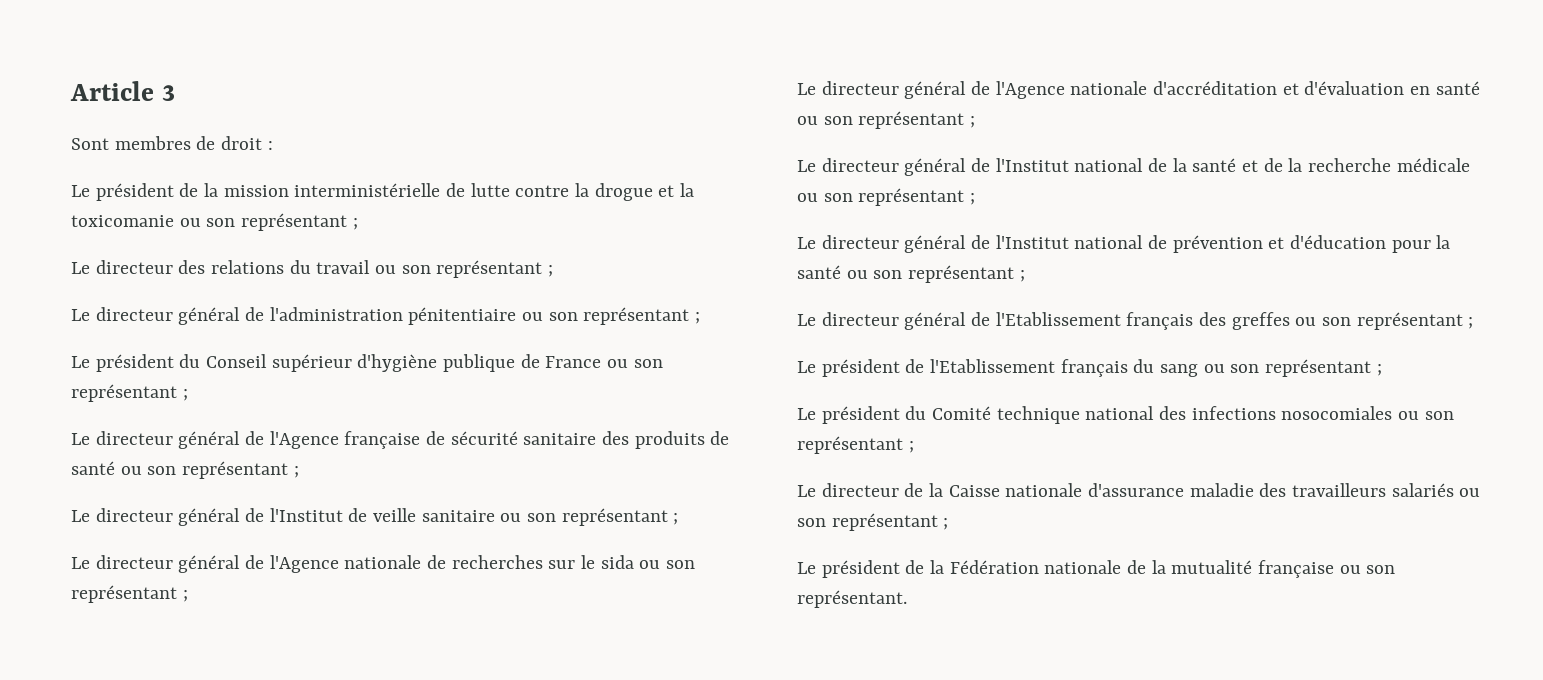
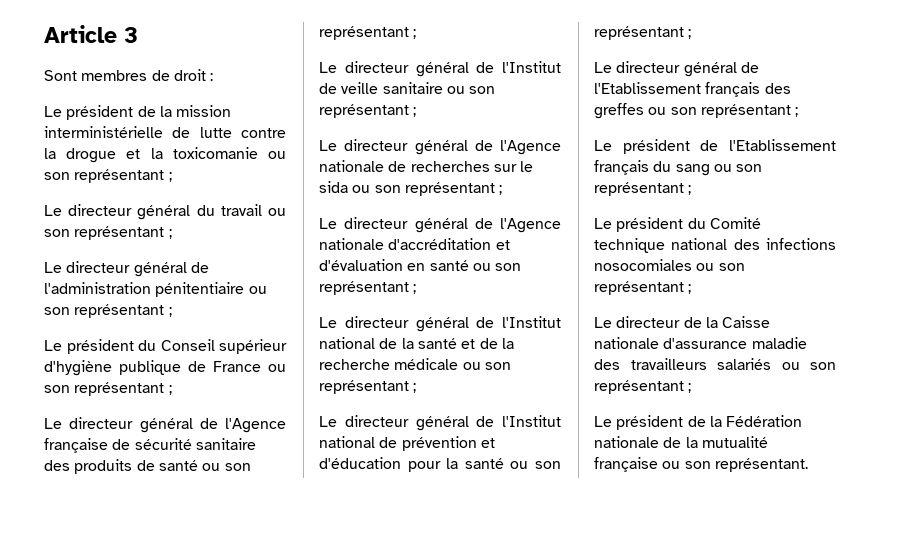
- Le directeur des relations du travail ou son représentant ;
+ Le directeur général du travail ou son représentant ;

